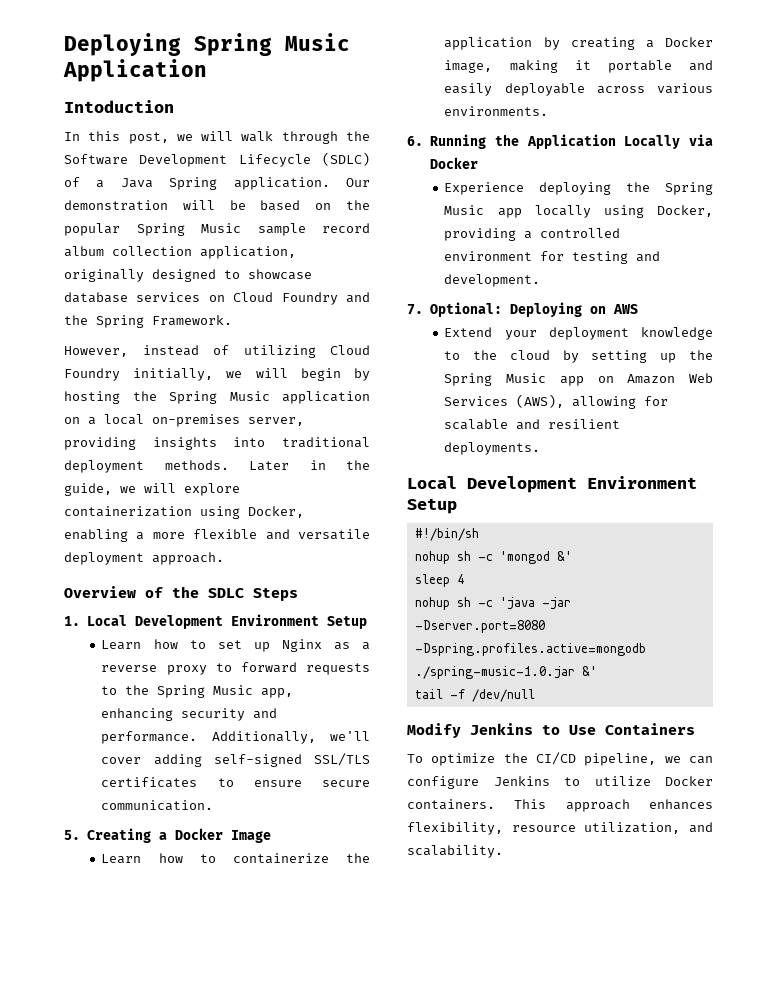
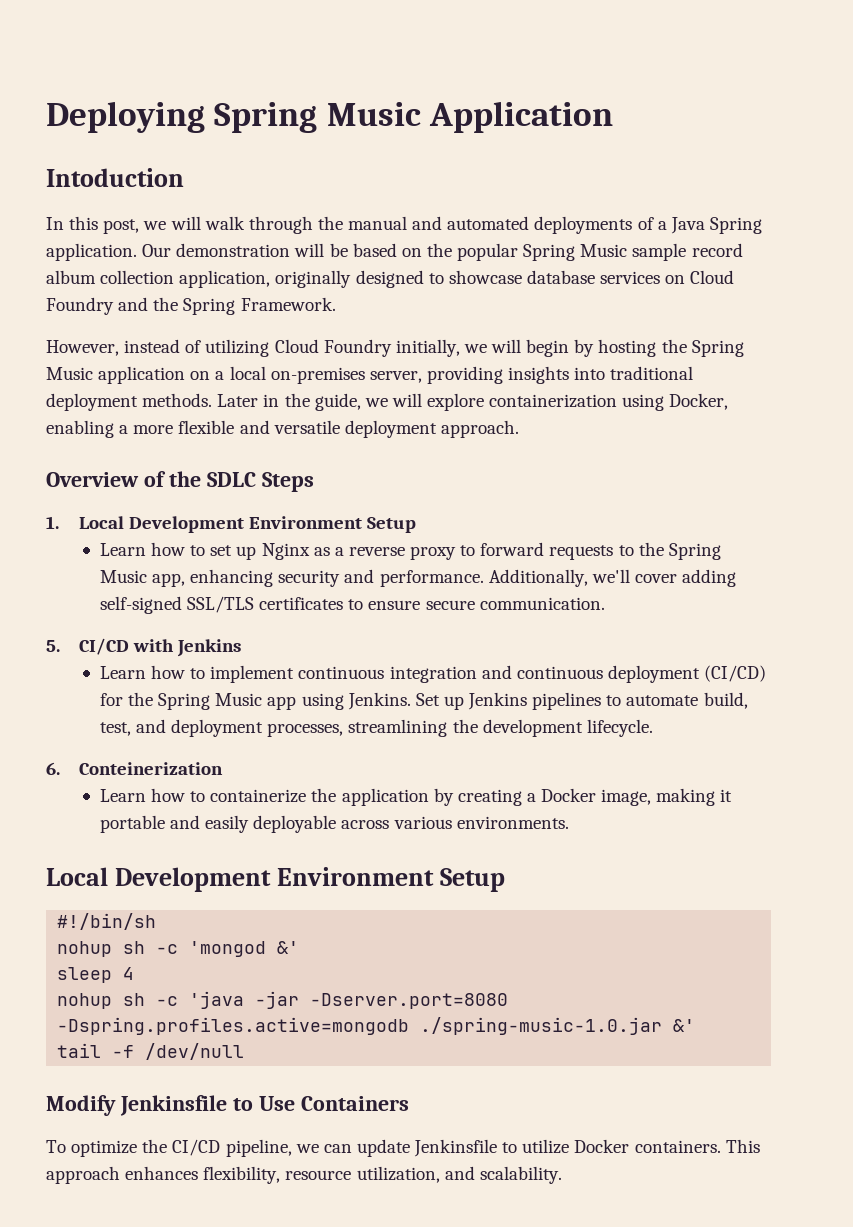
- In this post, we will walk through the Software Development Lifecycle (SDLC) of a Java Spring application.
+ In this post, we will walk through the manual and automated deployments of a Java Spring application.
- 5. Creating a Docker Image
+ 5. CI/CD with Jenkins
+ Learn how to implement continuous integration and continuous deployment (CI/CD) for the Spring Music app using Jenkins. Set up Jenkins pipelines to automate build, test, and deployment processes, streamlining the development lifecycle.
+ 6. Conteinerization
- 6. Running the Application Locally via Docker
- Experience deploying the Spring Music app locally using Docker, providing a controlled environment for testing and development.
- 7. Optional: Deploying on AWS
- Extend your deployment knowledge to the cloud by setting up the Spring Music app on Amazon Web Services (AWS), allowing for scalable and resilient deployments.
- Modify Jenkins to Use Containers
+ Modify Jenkinsfile to Use Containers
- To optimize the CI/CD pipeline, we can configure Jenkins to utilize Docker containers.
+ To optimize the CI/CD pipeline, we can update Jenkinsfile to utilize Docker containers.

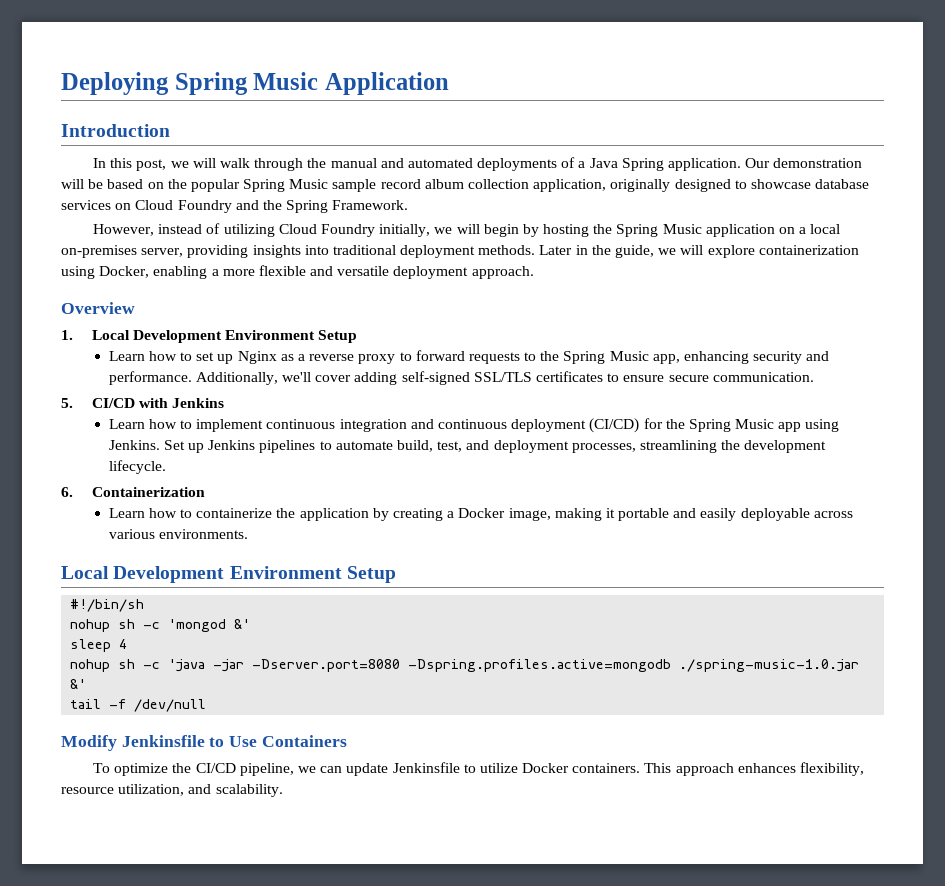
- Intoduction
+ Introduction
- Overview of the SDLC Steps
+ Overview
- 6. Conteinerization
+ 6. Containerization

